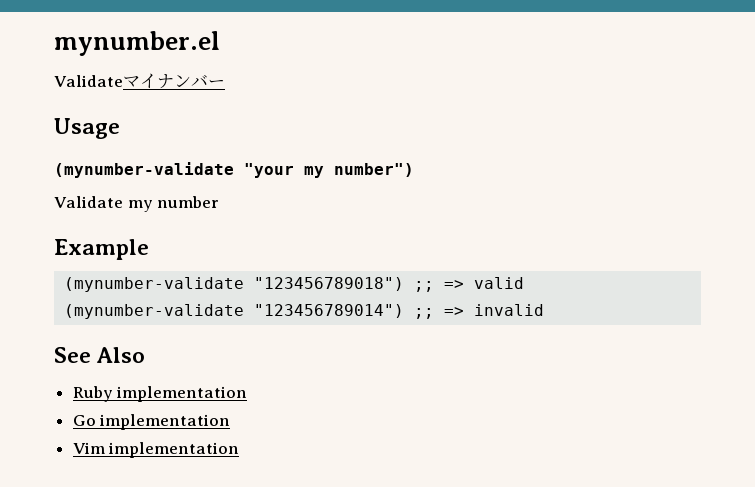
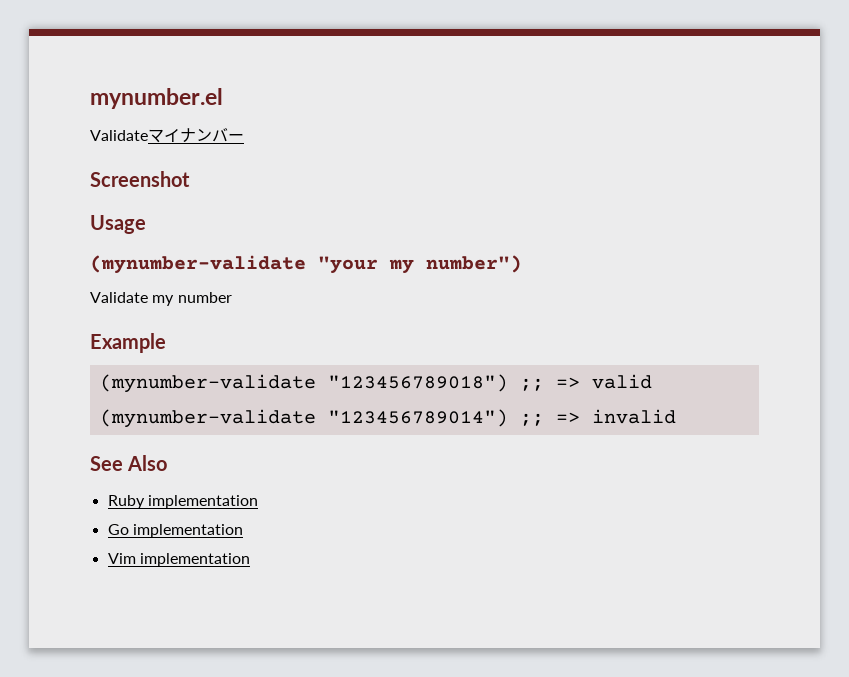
+ Screenshot

